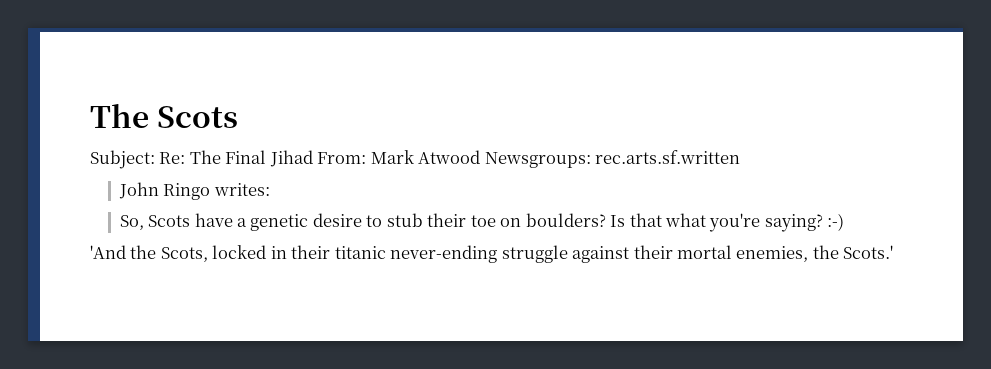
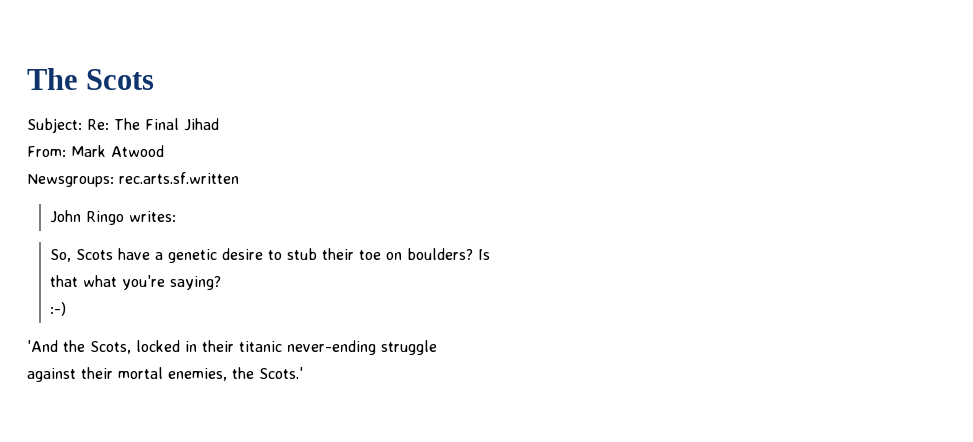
- Subject: Re: The Final Jihad From: Mark Atwood Newsgroups: rec.arts.sf.written
+ Subject: Re: The Final Jihad
+ From: Mark Atwood
+ Newsgroups: rec.arts.sf.written
- Is that what you're saying? :-)
+ Is
+ that what you're saying?
+ :-)
- 'And the Scots, locked in their titanic never-ending struggle against their mortal enemies, the Scots.'
+ 'And the Scots, locked in their titanic never-ending struggle
+ against their mortal enemies, the Scots.'

